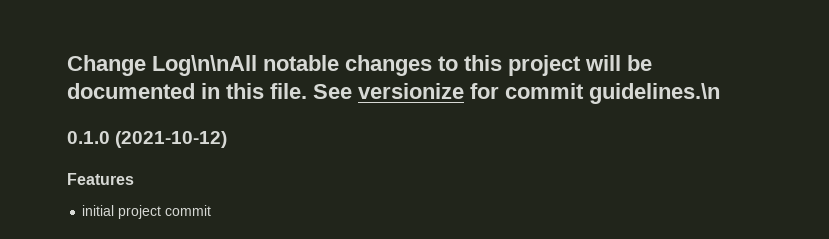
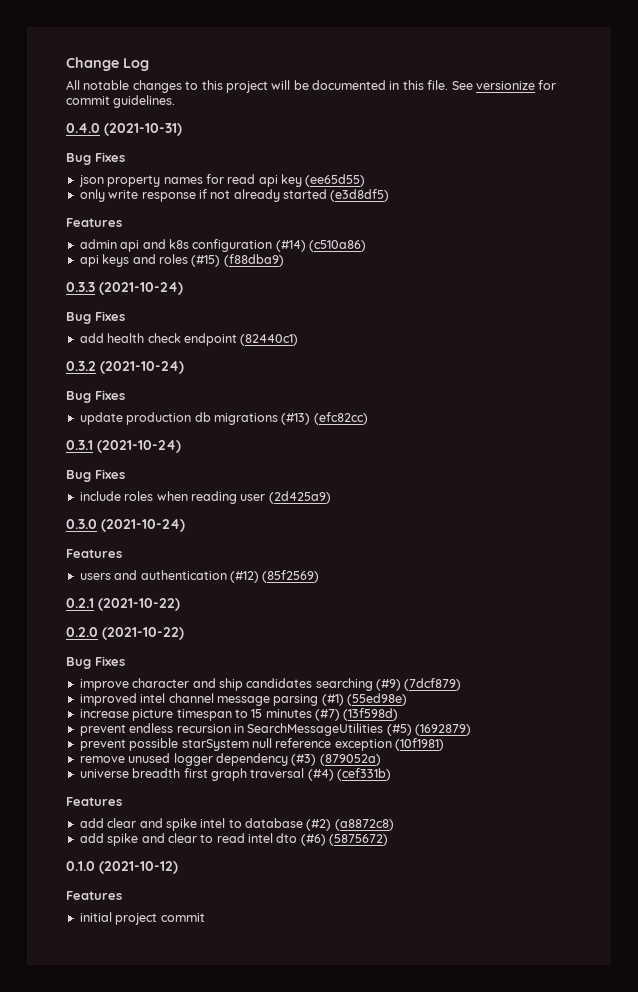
- Change Log\n\nAll notable changes to this project will be documented in this file.
+ Change Log
+ All notable changes to this project will be documented in this file.
- See versionize for commit guidelines.\n
+ See versionize for commit guidelines.
+ 0.4.0 (2021-10-31)
+ Bug Fixes
+ json property names for read api key (ee65d55)
+ only write response if not already started (e3d8df5)
+ Features
+ admin api and k8s configuration (#14) (c510a86)
+ api keys and roles (#15) (f88dba9)
+ 0.3.3 (2021-10-24)
+ Bug Fixes
+ add health check endpoint (82440c1)
+ 0.3.2 (2021-10-24)
+ Bug Fixes
+ update production db migrations (#13) (efc82cc)
+ 0.3.1 (2021-10-24)
+ Bug Fixes
+ include roles when reading user (2d425a9)
+ 0.3.0 (2021-10-24)
+ Features
+ users and authentication (#12) (85f2569)
+ 0.2.1 (2021-10-22)
+ 0.2.0 (2021-10-22)
+ Bug Fixes
+ improve character and ship candidates searching (#9) (7dcf879)
+ improved intel channel message parsing (#1) (55ed98e)
+ increase picture timespan to 15 minutes (#7) (13f598d)
+ prevent endless recursion in SearchMessageUtilities (#5) (1692879)
+ prevent possible starSystem null reference exception (10f1981)
+ remove unused logger dependency (#3) (879052a)
+ universe breadth first graph traversal (#4) (cef331b)
+ Features
+ add clear and spike intel to database (#2) (a8872c8)
+ add spike and clear to read intel dto (#6) (5875672)

